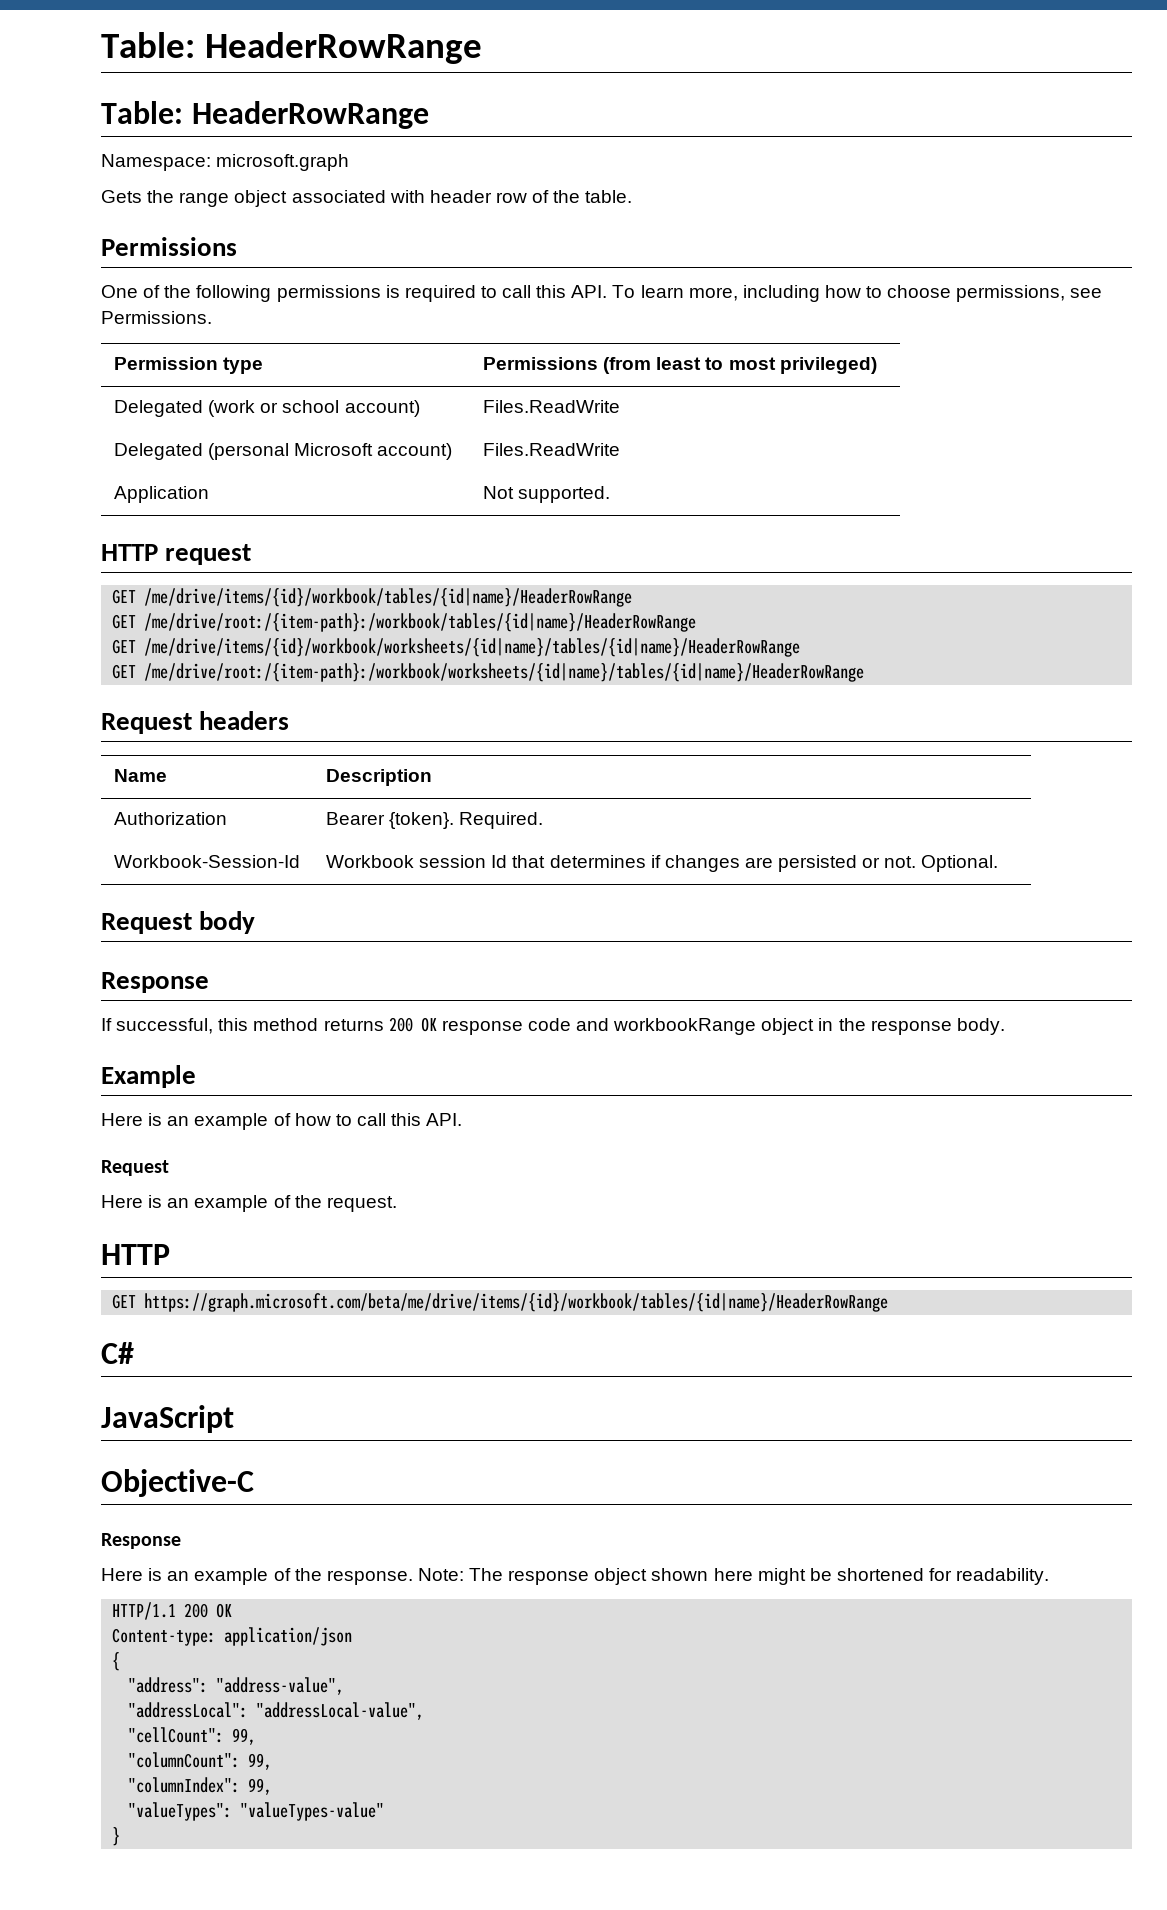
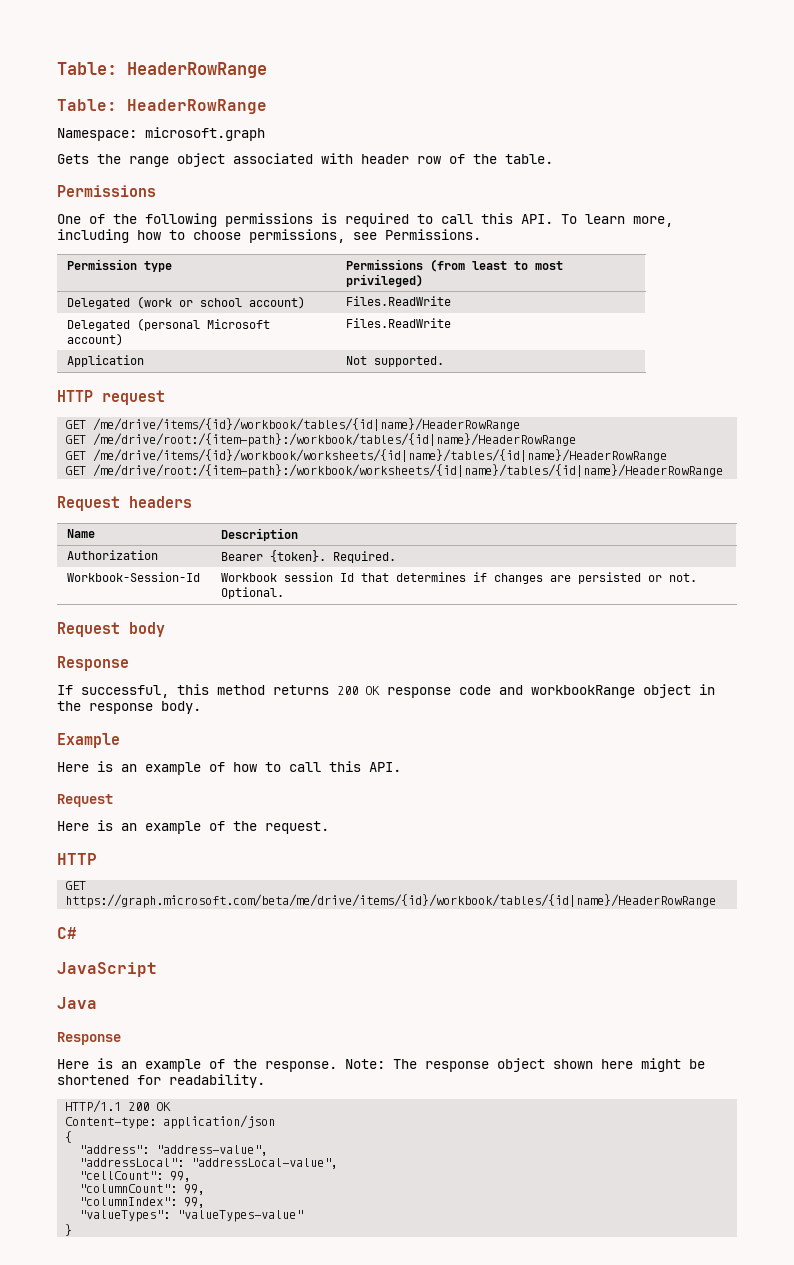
- Objective-C
+ Java

